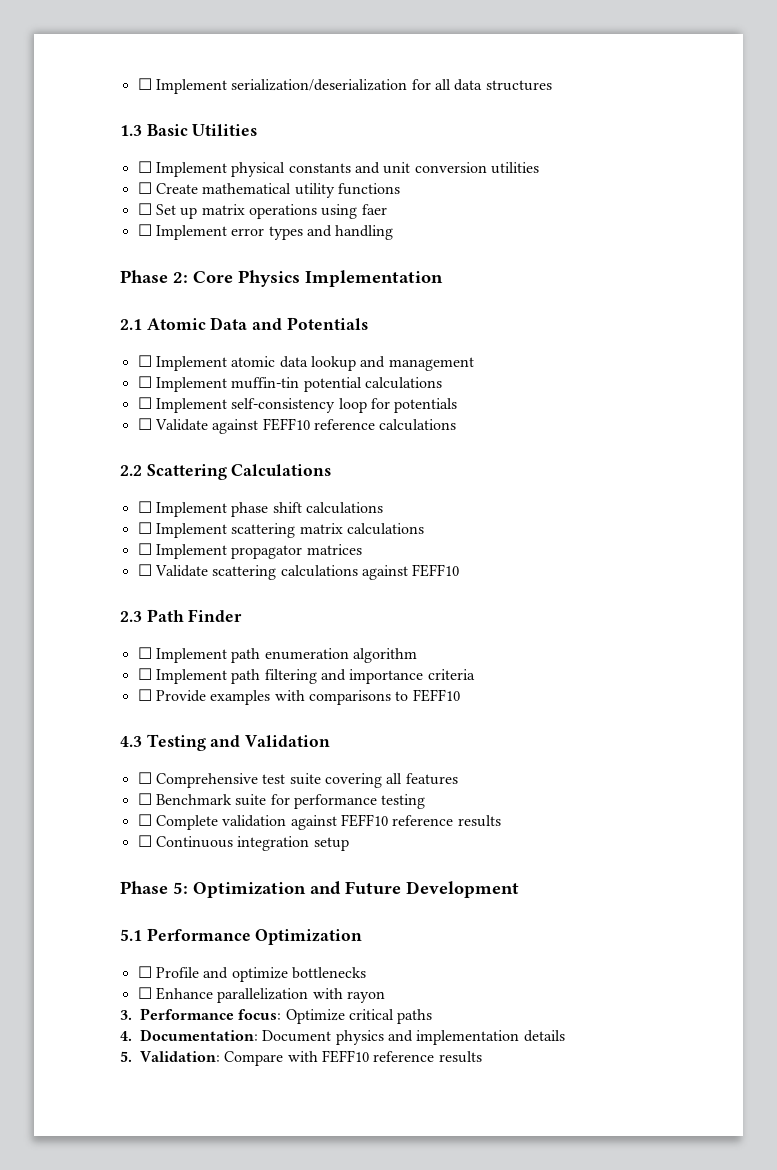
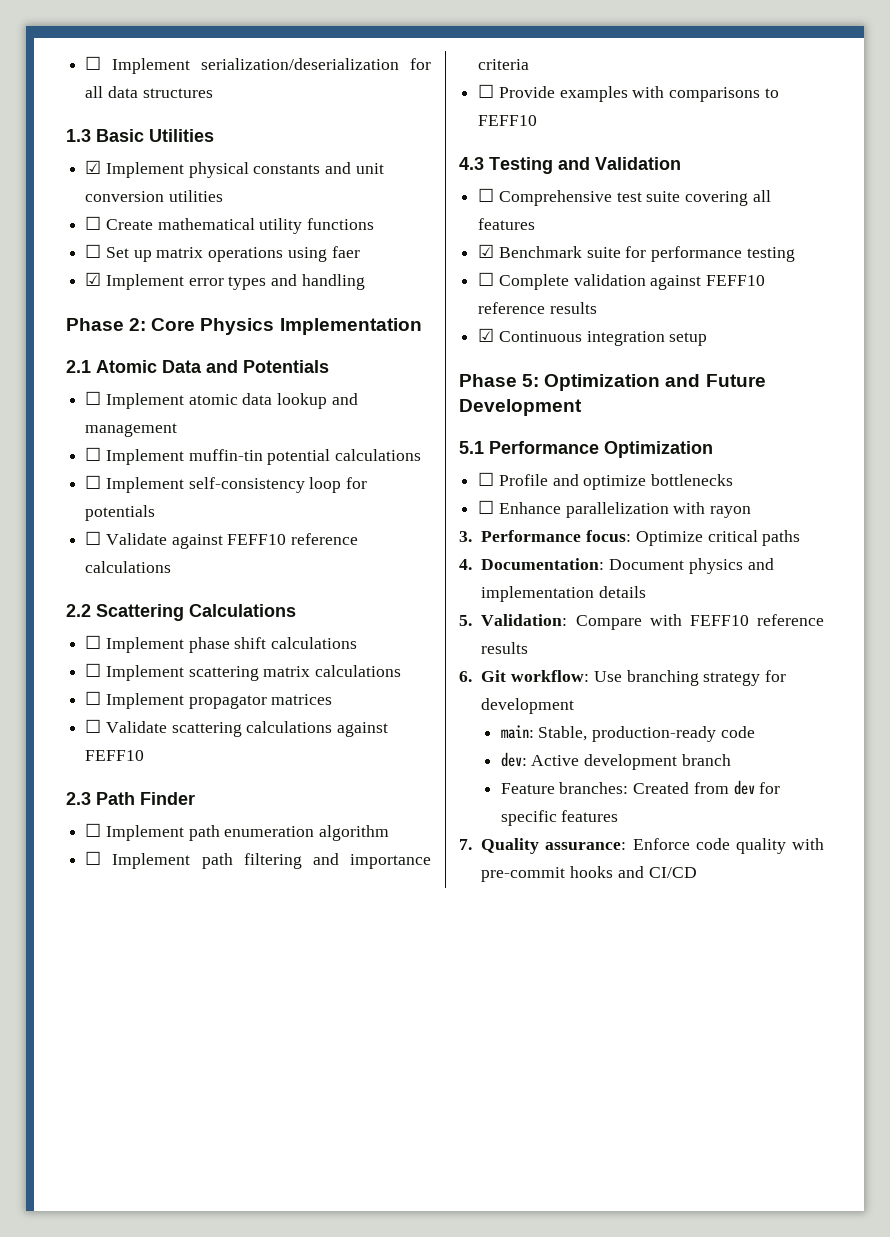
- ☐ Implement physical constants and unit conversion utilities
+ ☑ Implement physical constants and unit conversion utilities
- ☐ Implement error types and handling
+ ☑ Implement error types and handling
- ☐ Benchmark suite for performance testing
+ ☑ Benchmark suite for performance testing
- ☐ Continuous integration setup
+ ☑ Continuous integration setup
+ 6. Git workflow: Use branching strategy for development
+ main: Stable, production-ready code
+ dev: Active development branch
+ Feature branches: Created from dev for specific features
+ 7. Quality assurance: Enforce code quality with pre-commit hooks and CI/CD

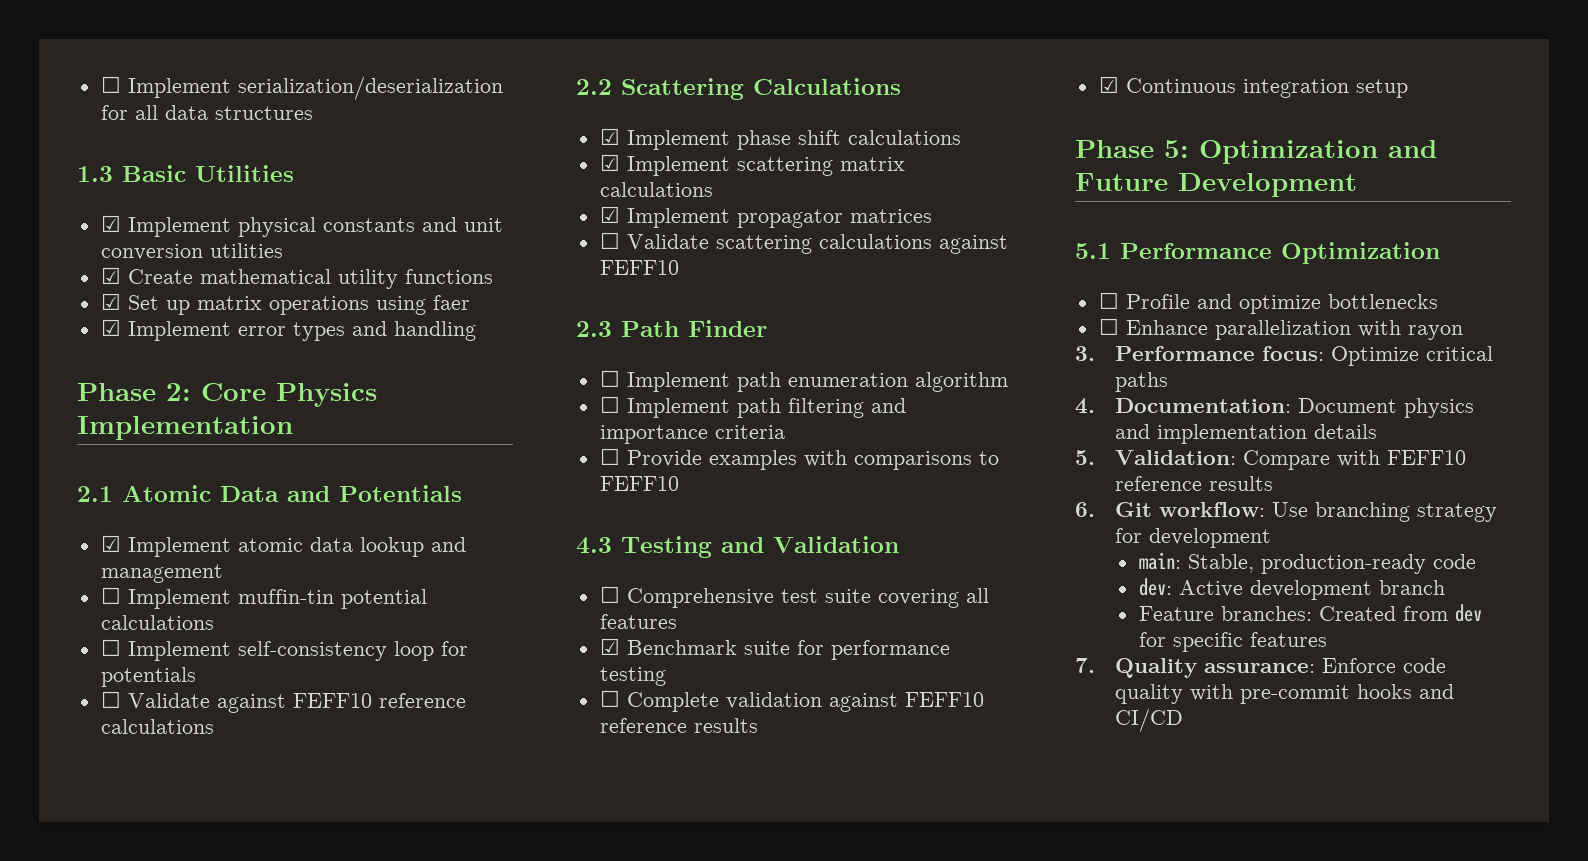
- ☐ Create mathematical utility functions
+ ☑ Create mathematical utility functions
- ☐ Set up matrix operations using faer
+ ☑ Set up matrix operations using faer
- ☐ Implement atomic data lookup and management
+ ☑ Implement atomic data lookup and management
- ☐ Implement phase shift calculations
+ ☑ Implement phase shift calculations
- ☐ Implement scattering matrix calculations
+ ☑ Implement scattering matrix calculations
- ☐ Implement propagator matrices
+ ☑ Implement propagator matrices

